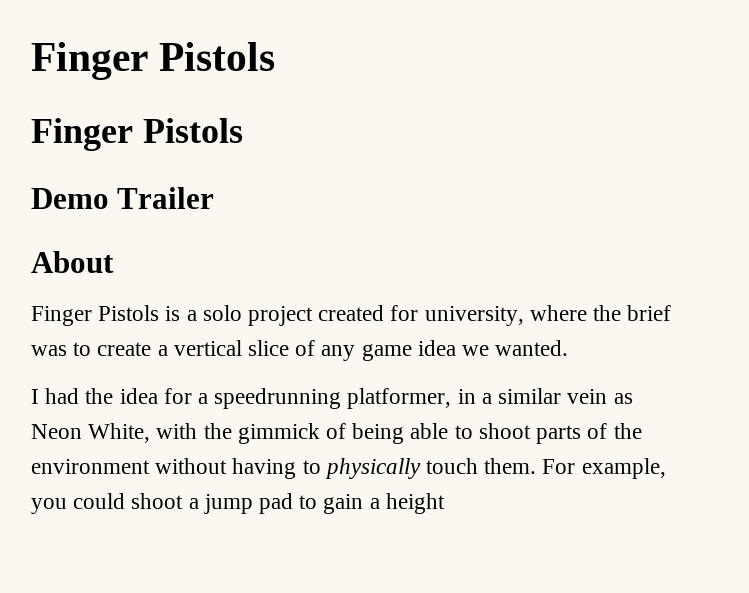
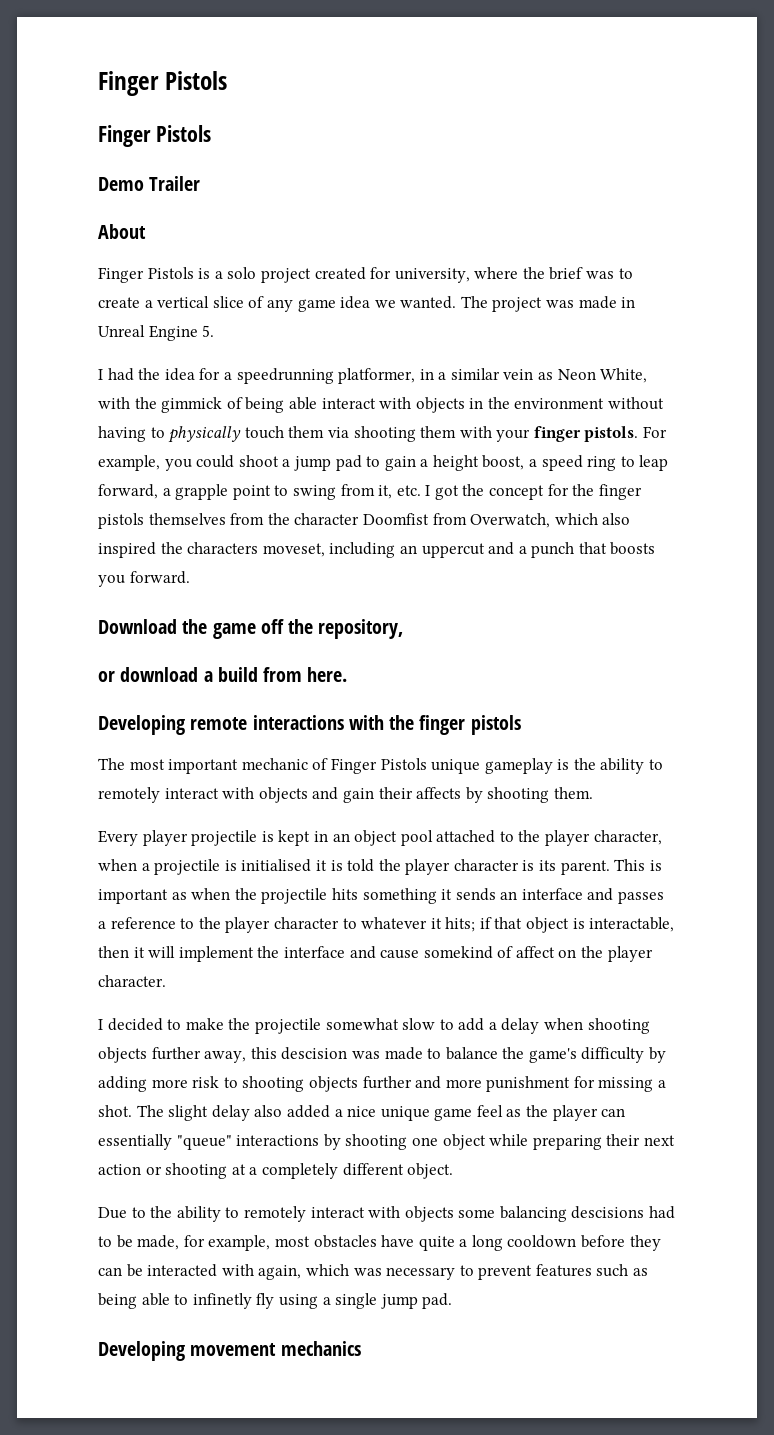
+ The project was made in Unreal Engine 5.
- I had the idea for a speedrunning platformer, in a similar vein as Neon White, with the gimmick of being able to shoot parts of the environment without having to physically touch them.
+ I had the idea for a speedrunning platformer, in a similar vein as Neon White, with the gimmick of being able interact with objects in the environment without having to physically touch them via shooting them with your finger pistols.
- For example, you could shoot a jump pad to gain a height
+ For example, you could shoot a jump pad to gain a height boost, a speed ring to leap forward, a grapple point to swing from it, etc. I got the concept for the finger pistols themselves from the character Doomfist from Overwatch, which also inspired the characters moveset, including an uppercut and a punch that boosts you forward.
+ Download the game off the repository,
+ or download a build from here.
+ Developing remote interactions with the finger pistols
+ The most important mechanic of Finger Pistols unique gameplay is the ability to remotely interact with objects and gain their affects by shooting them.
+ Every player projectile is kept in an object pool attached to the player character, when a projectile is initialised it is told the player character is its parent. This is important as when the projectile hits something it sends an interface and passes a reference to the player character to whatever it hits; if that object is interactable, then it will implement the interface and cause somekind of affect on the player character.
+ I decided to make the projectile somewhat slow to add a delay when shooting objects further away, this descision was made to balance the game's difficulty by adding more risk to shooting objects further and more punishment for missing a shot. The slight delay also added a nice unique game feel as the player can essentially "queue" interactions by shooting one object while preparing their next action or shooting at a completely different object.
+ Due to the ability to remotely interact with objects some balancing descisions had to be made, for example, most obstacles have quite a long cooldown before they can be interacted with again, which was necessary to prevent features such as being able to infinetly fly using a single jump pad.
+ Developing movement mechanics

